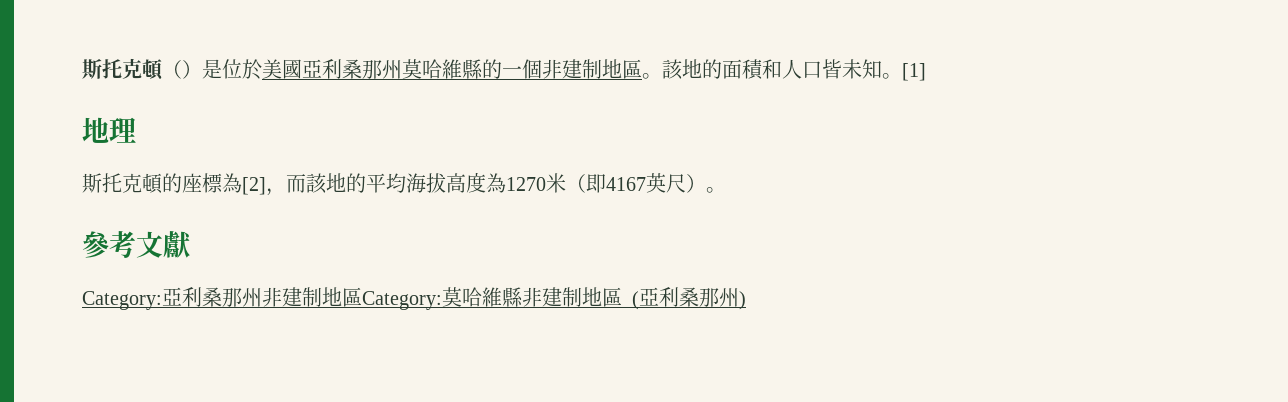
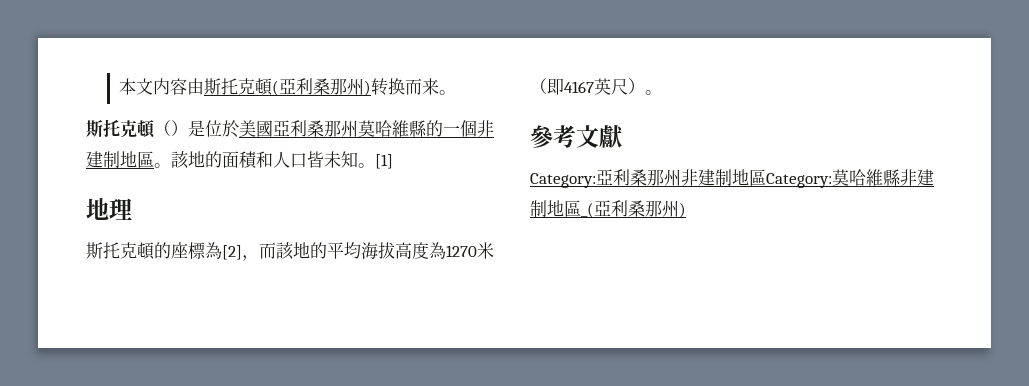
+ 本文内容由斯托克頓(亞利桑那州)转换而来。

